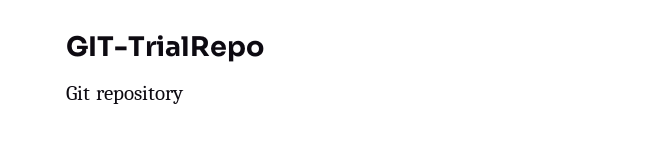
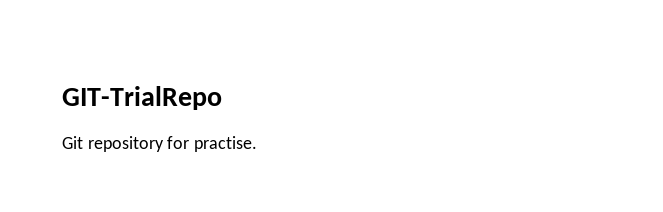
- Git repository
+ Git repository for practise.

